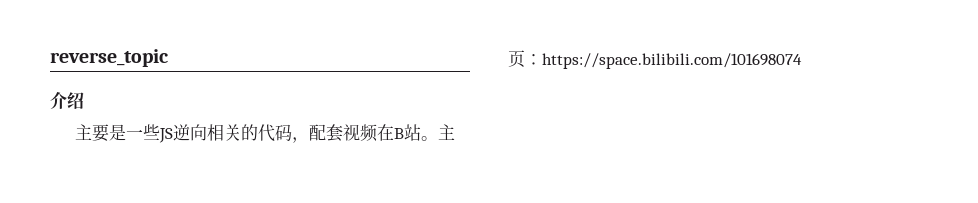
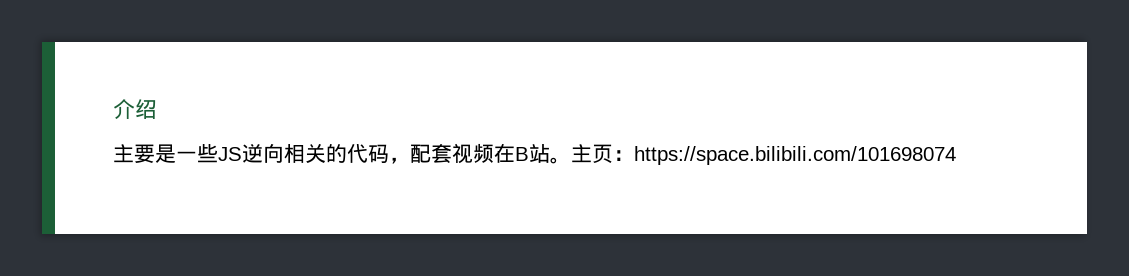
- reverse_topic

